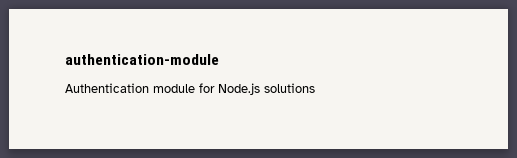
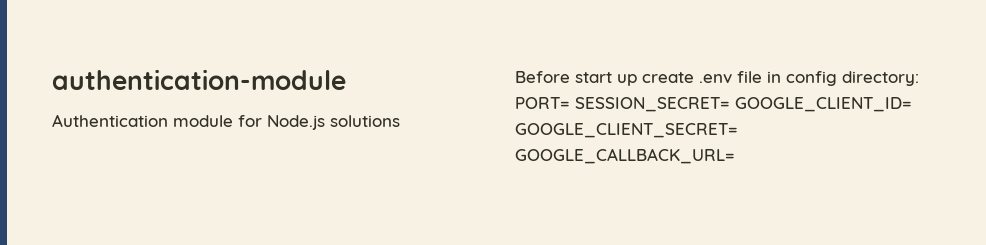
+ Before start up create .env file in config directory: PORT= SESSION_SECRET= GOOGLE_CLIENT_ID= GOOGLE_CLIENT_SECRET= GOOGLE_CALLBACK_URL=

